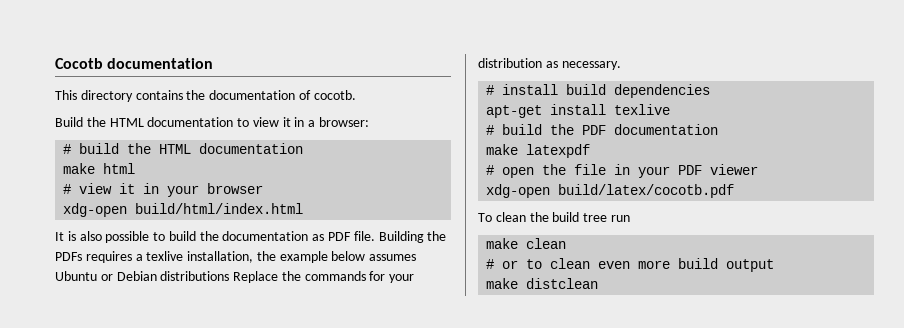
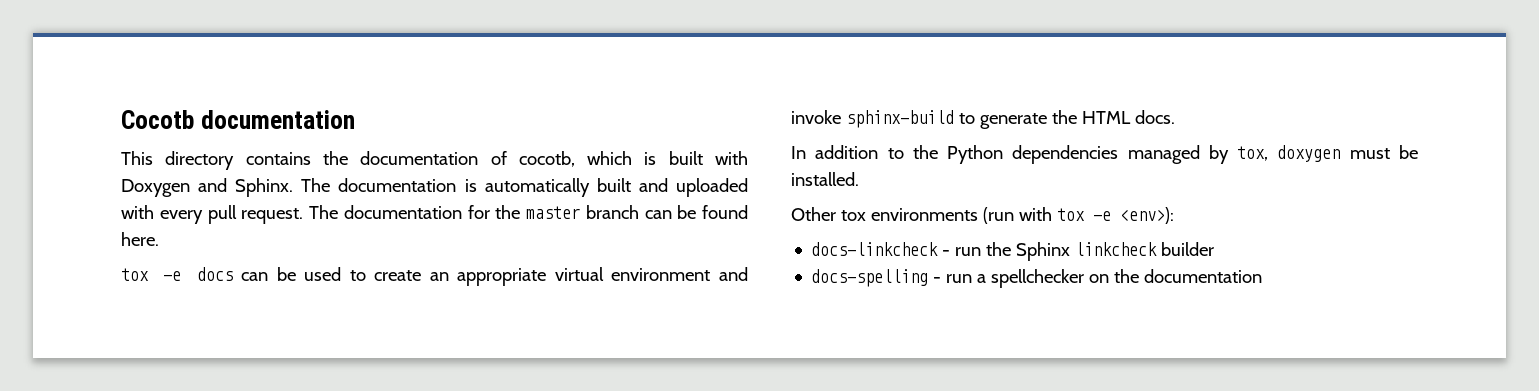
- This directory contains the documentation of cocotb.
- Build the HTML documentation to view it in a browser:
- # build the HTML documentation
- make html
- # view it in your browser
- xdg-open build/html/index.html
- It is also possible to build the documentation as PDF file. Building the PDFs requires a texlive installation, the example below assumes Ubuntu or Debian distributions Replace the commands for your distribution as necessary.
- # install build dependencies
- apt-get install texlive
- # build the PDF documentation
- make latexpdf
- # open the file in your PDF viewer
- xdg-open build/latex/cocotb.pdf
- To clean the build tree run
- make clean
- # or to clean even more build output
- make distclean
+ This directory contains the documentation of cocotb, which is built with Doxygen and Sphinx. The documentation is automatically built and uploaded with every pull request. The documentation for the master branch can be found here.
+ tox -e docs can be used to create an appropriate virtual environment and invoke sphinx-build to generate the HTML docs.
+ In addition to the Python dependencies managed by tox, doxygen must be installed.
+ Other tox environments (run with tox -e <env>):
+ docs-linkcheck - run the Sphinx linkcheck builder
+ docs-spelling - run a spellchecker on the documentation

